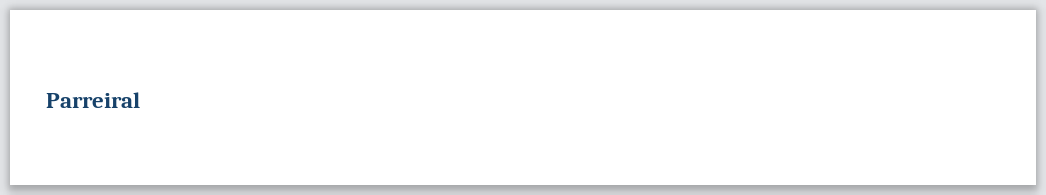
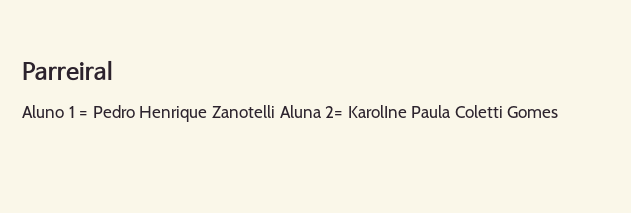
+ Aluno 1 = Pedro Henrique Zanotelli Aluna 2= KarolIne Paula Coletti Gomes

